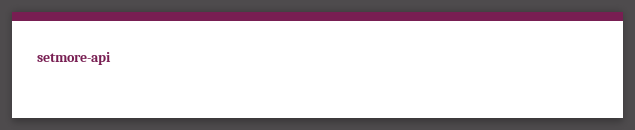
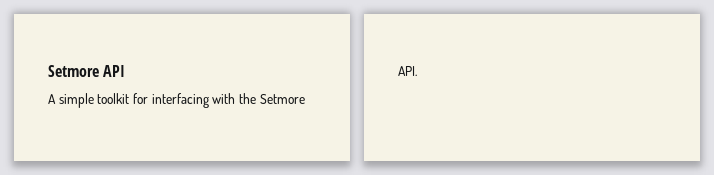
- setmore-api
+ Setmore API
+ A simple toolkit for interfacing with the Setmore API.

